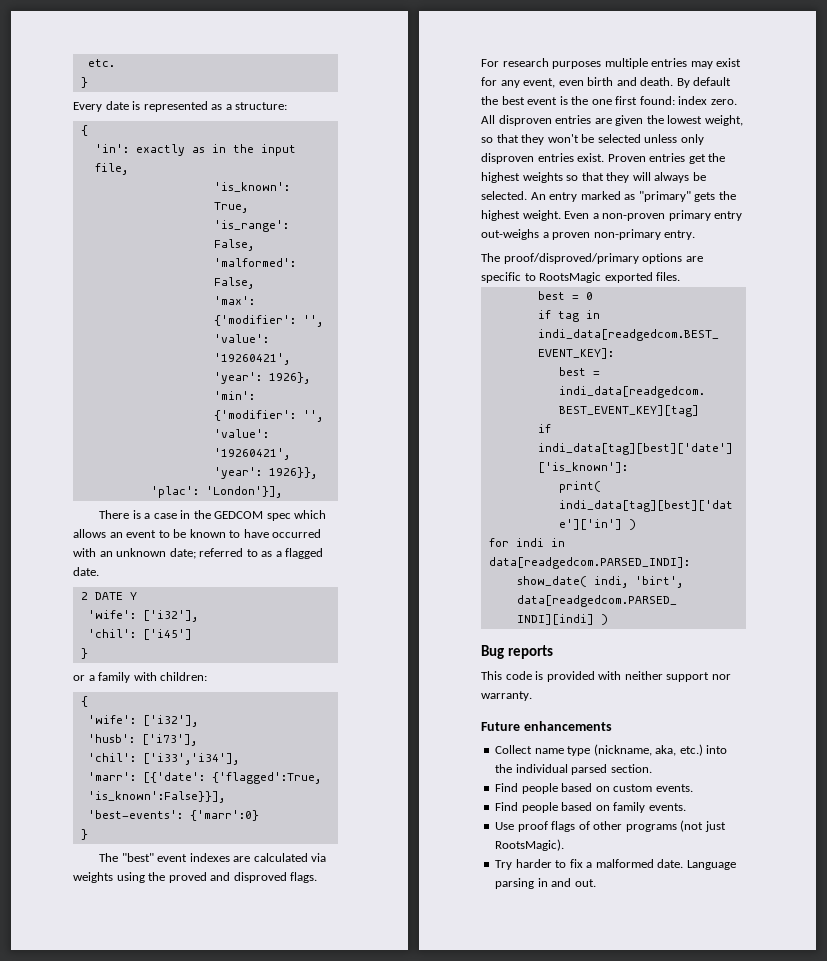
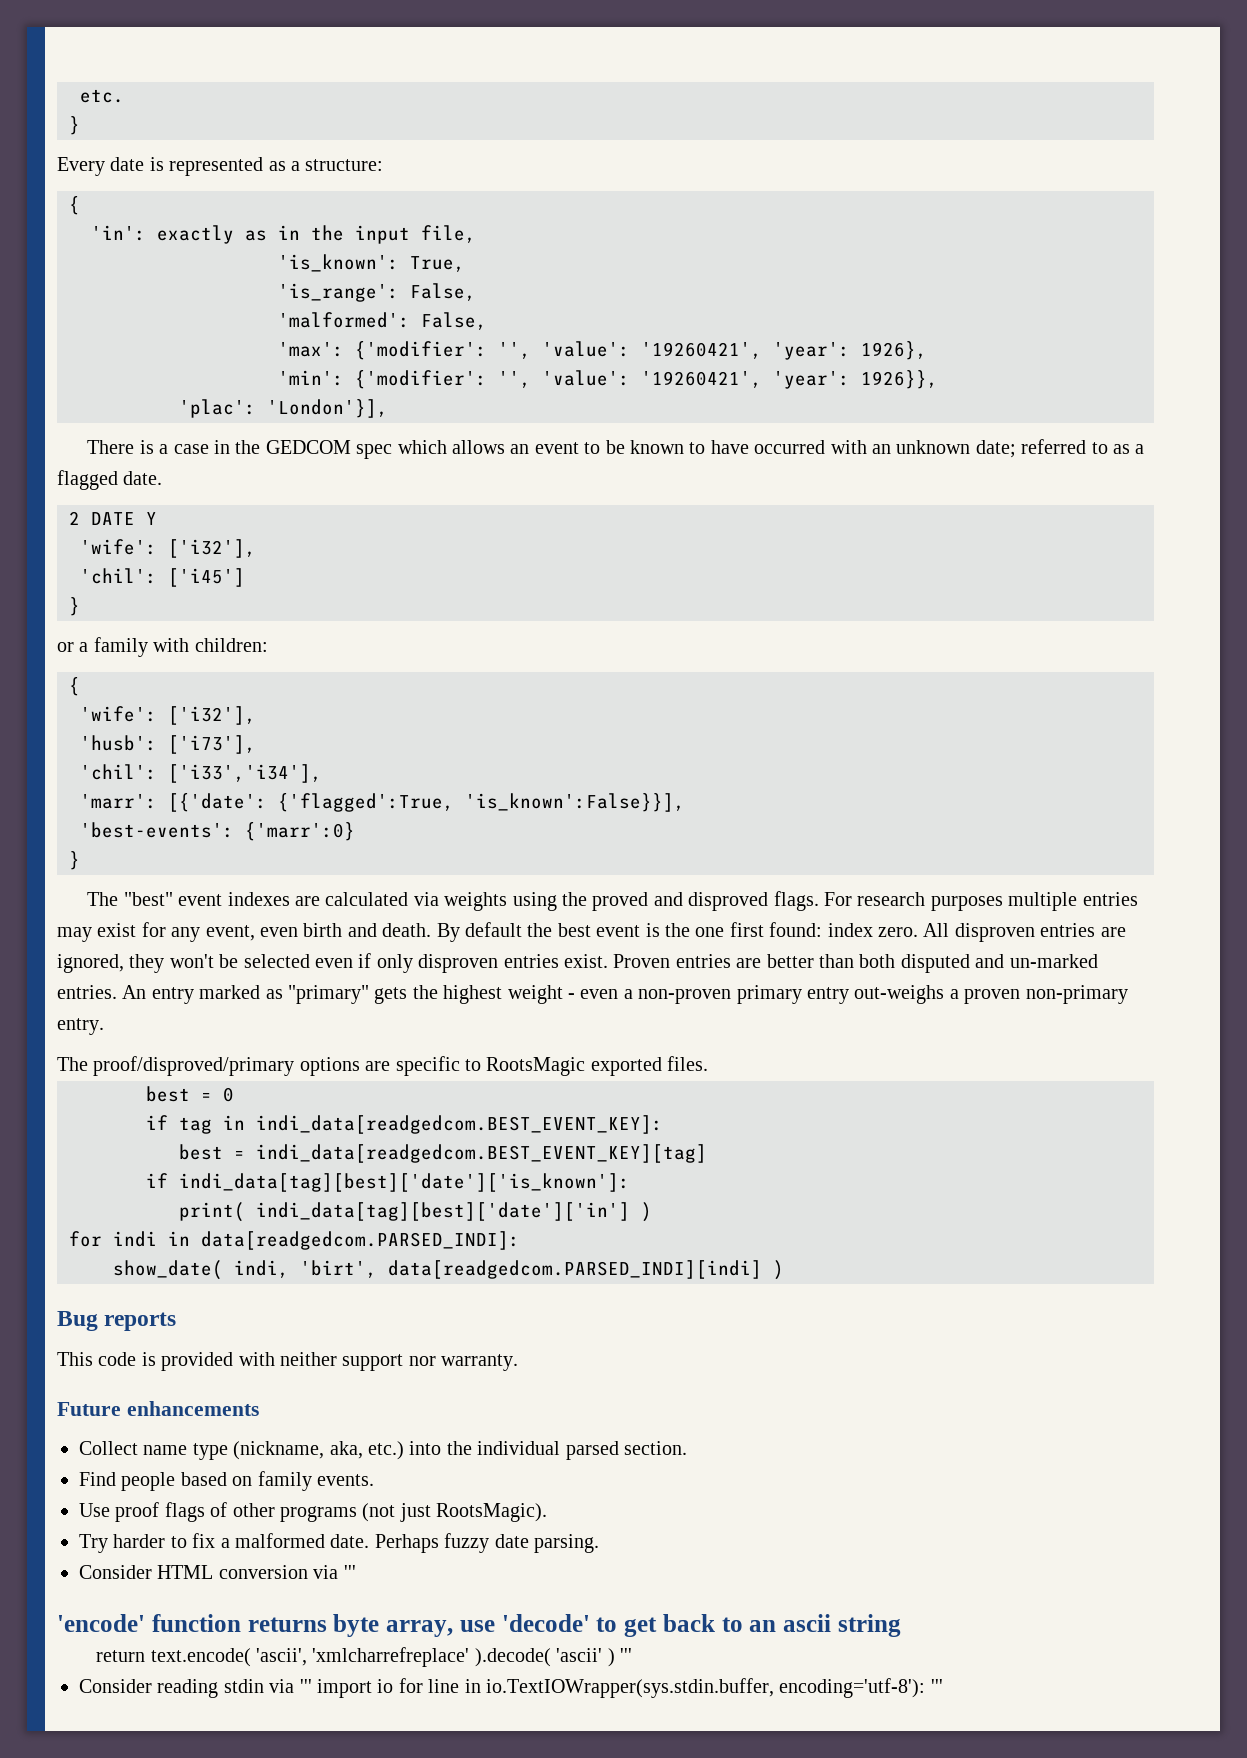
- All disproven entries are given the lowest weight, so that they won't be selected unless only disproven entries exist.
+ All disproven entries are ignored, they won't be selected even if only disproven entries exist.
- Proven entries get the highest weights so that they will always be selected.
+ Proven entries are better than both disputed and un-marked entries.
- An entry marked as "primary" gets the highest weight. Even a non-proven primary entry out-weighs a proven non-primary entry.
+ An entry marked as "primary" gets the highest weight - even a non-proven primary entry out-weighs a proven non-primary entry.
- Find people based on custom events.
- Language parsing in and out.
+ Perhaps fuzzy date parsing.
+ Consider HTML conversion via '''
+ 'encode' function returns byte array, use 'decode' to get back to an ascii string
+ return text.encode( 'ascii', 'xmlcharrefreplace' ).decode( 'ascii' ) '''
+ Consider reading stdin via ''' import io for line in io.TextIOWrapper(sys.stdin.buffer, encoding='utf-8'): '''

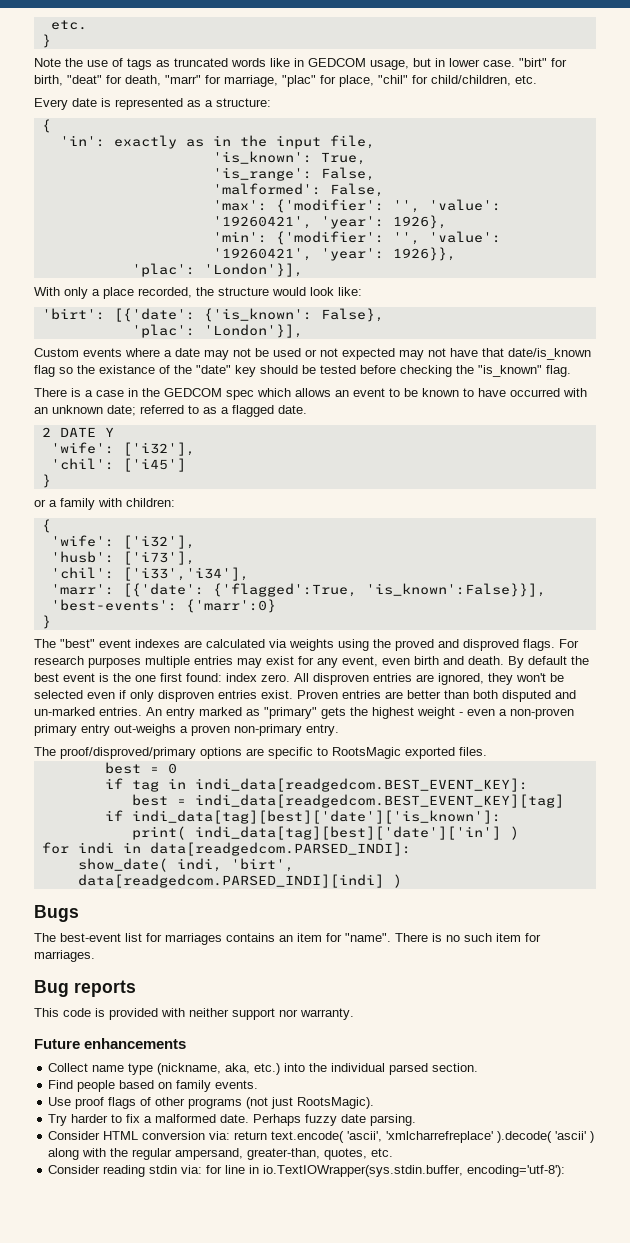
+ Note the use of tags as truncated words like in GEDCOM usage, but in lower case. "birt" for birth, "deat" for death, "marr" for marriage, "plac" for place, "chil" for child/children, etc.
+ With only a place recorded, the structure would look like:
+ 'birt': [{'date': {'is_known': False},
+ 'plac': 'London'}],
+ Custom events where a date may not be used or not expected may not have that date/is_known flag so the existance of the "date" key should be tested before checking the "is_known" flag.
+ Bugs
+ The best-event list for marriages contains an item for "name". There is no such item for marriages.
- Consider HTML conversion via '''
- 'encode' function returns byte array, use 'decode' to get back to an ascii string
- return text.encode( 'ascii', 'xmlcharrefreplace' ).decode( 'ascii' ) '''
+ Consider HTML conversion via: return text.encode( 'ascii', 'xmlcharrefreplace' ).decode( 'ascii' ) along with the regular ampersand, greater-than, quotes, etc.
- Consider reading stdin via ''' import io for line in io.TextIOWrapper(sys.stdin.buffer, encoding='utf-8'): '''
+ Consider reading stdin via: for line in io.TextIOWrapper(sys.stdin.buffer, encoding='utf-8'):

